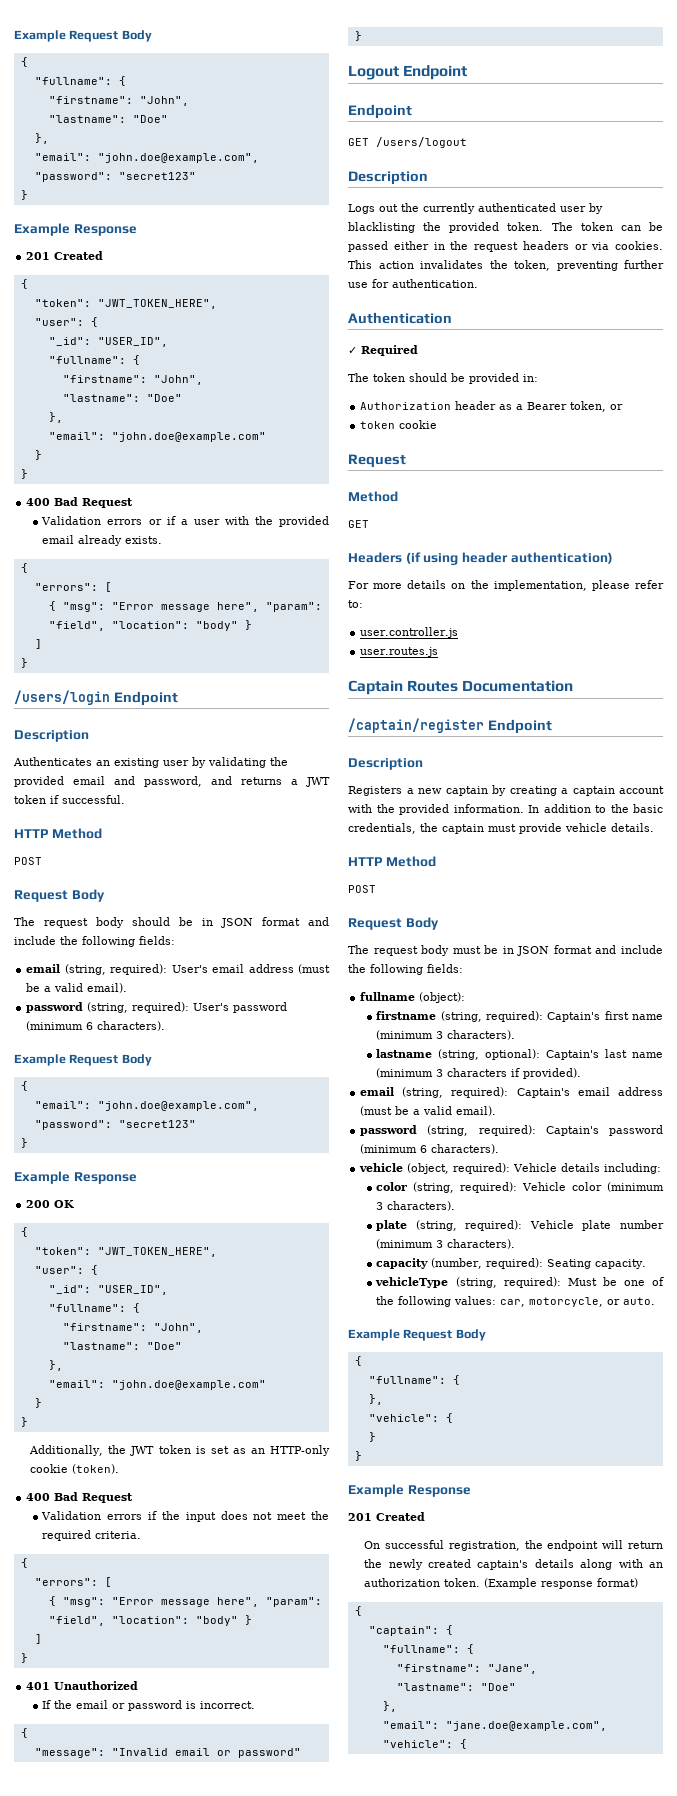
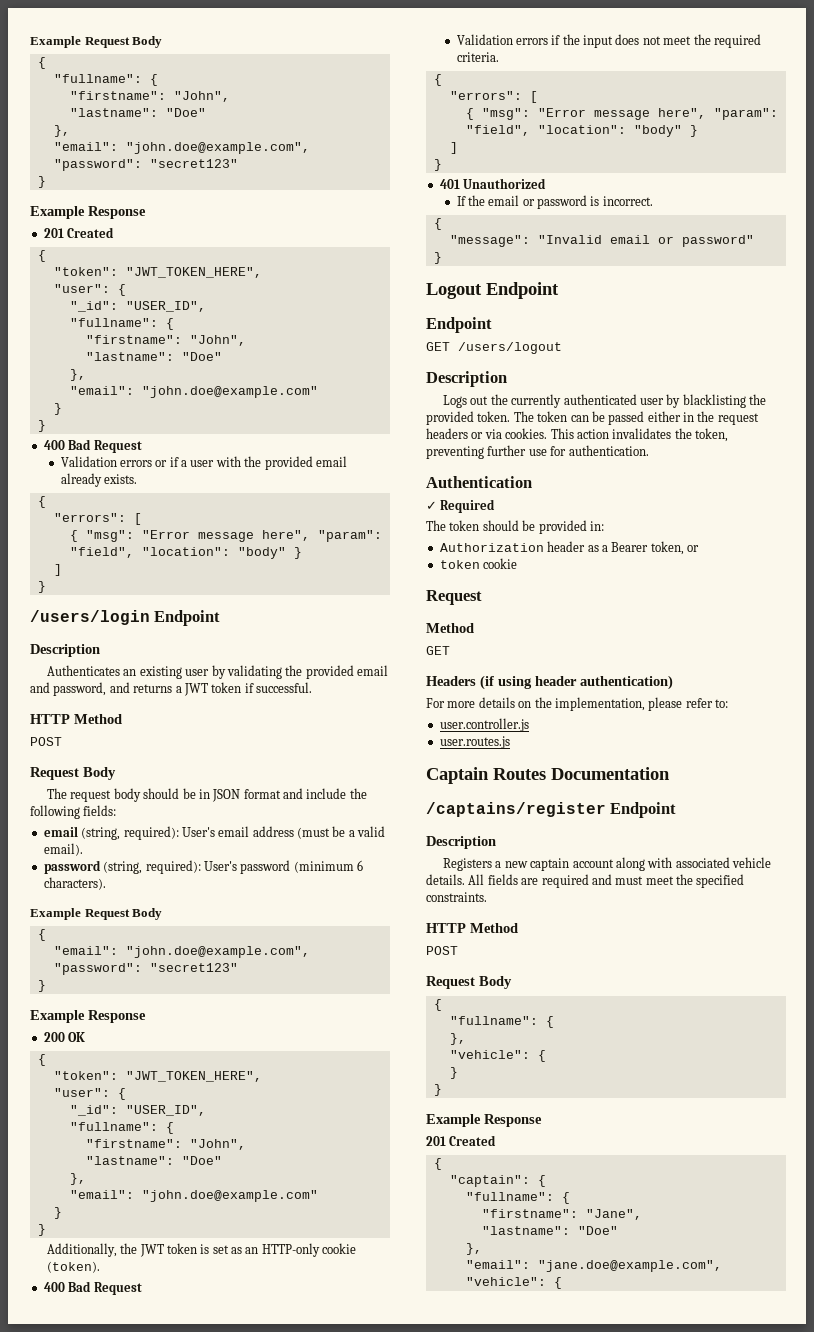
- /captain/register Endpoint
+ /captains/register Endpoint
- Registers a new captain by creating a captain account with the provided information. In addition to the basic credentials, the captain must provide vehicle details.
+ Registers a new captain account along with associated vehicle details. All fields are required and must meet the specified constraints.
  HTTP Method
  POST
  Request Body
- The request body must be in JSON format and include the following fields:
- fullname (object):
- firstname (string, required): Captain's first name (minimum 3 characters).
- lastname (string, optional): Captain's last name (minimum 3 characters if provided).
- email (string, required): Captain's email address (must be a valid email).
- password (string, required): Captain's password (minimum 6 characters).
- vehicle (object, required): Vehicle details including:
- color (string, required): Vehicle color (minimum 3 characters).
- plate (string, required): Vehicle plate number (minimum 3 characters).
- capacity (number, required): Seating capacity.
- vehicleType (string, required): Must be one of the following values: car, motorcycle, or auto.
- Example Request Body
- On successful registration, the endpoint will return the newly created captain's details along with an authorization token. (Example response format)

